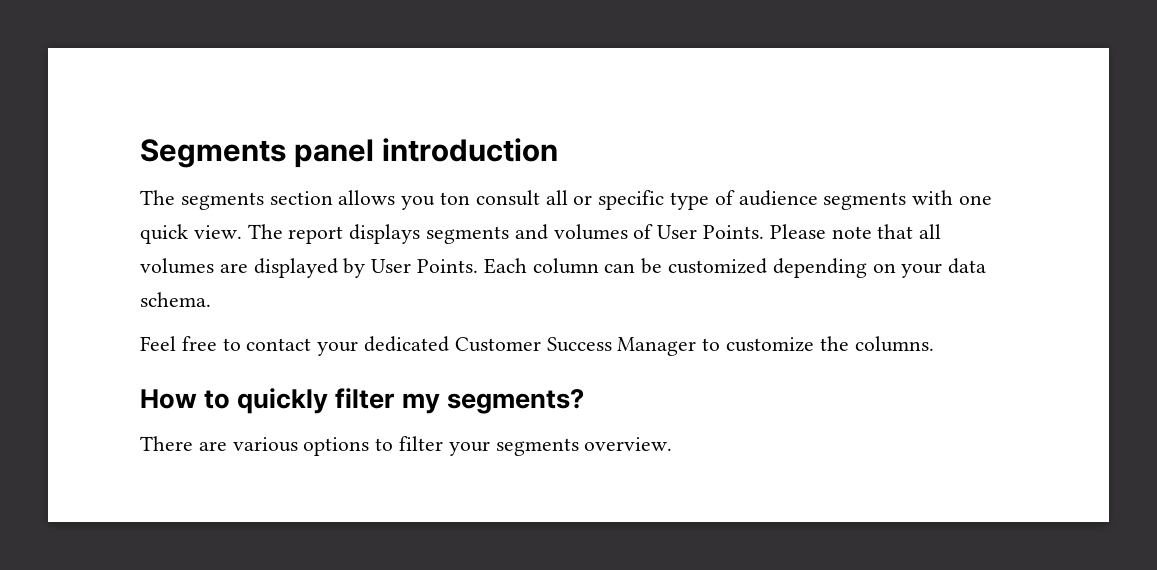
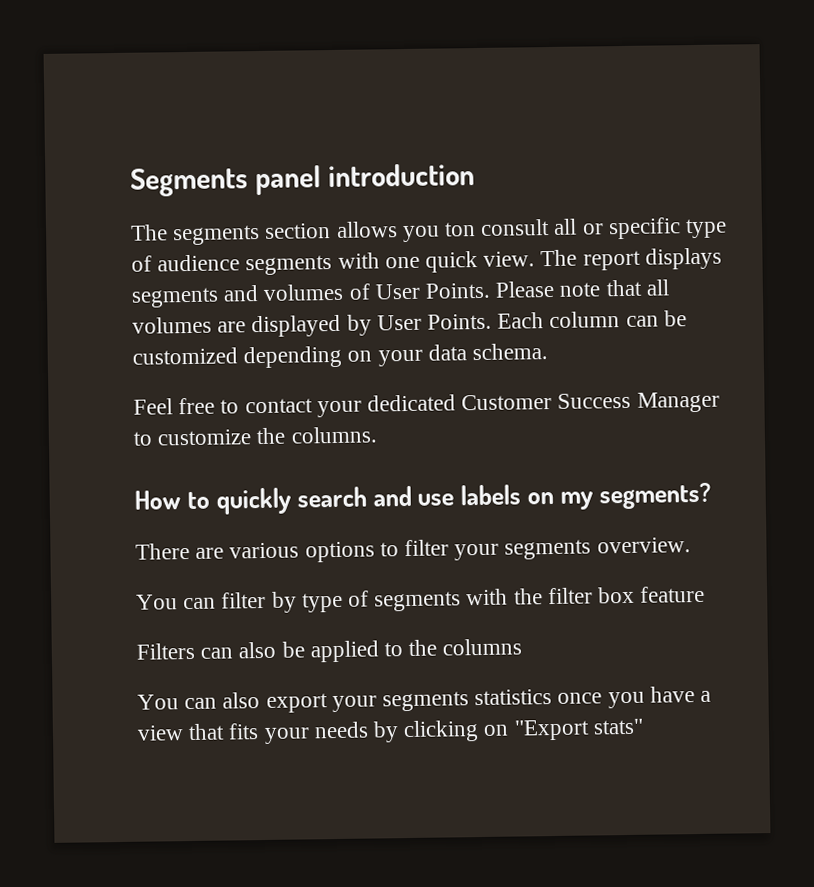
- How to quickly filter my segments?
+ How to quickly search and use labels on my segments?
+ You can filter by type of segments with the filter box feature
+ Filters can also be applied to the columns
+ You can also export your segments statistics once you have a view that fits your needs by clicking on "Export stats"

